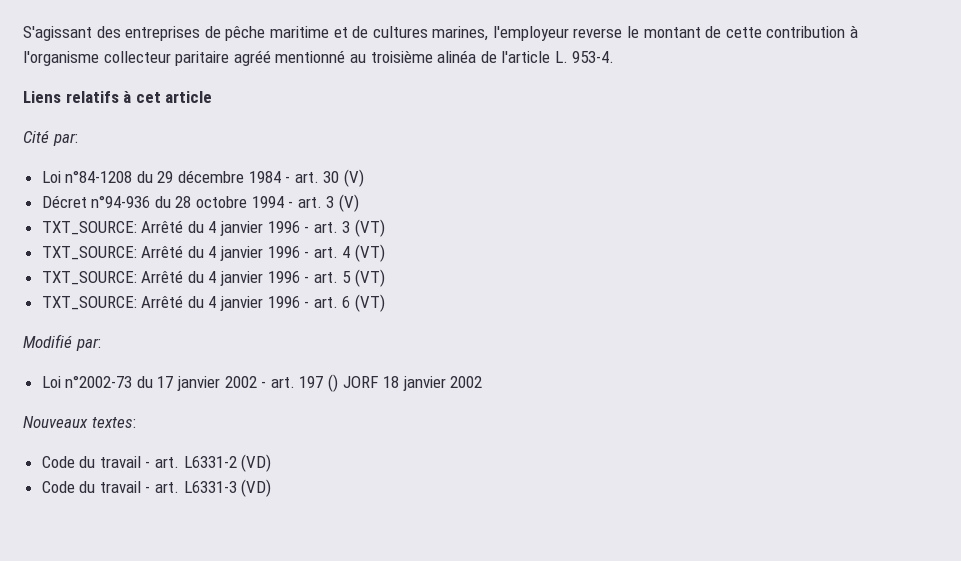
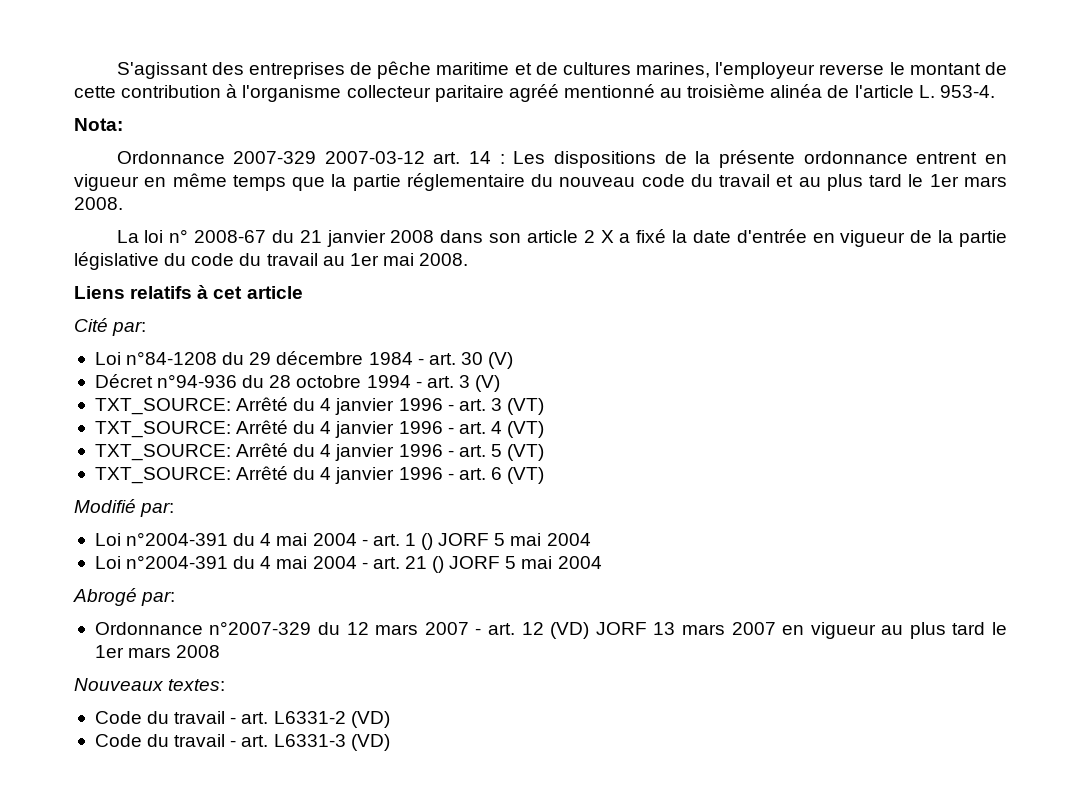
+ Nota:
+ Ordonnance 2007-329 2007-03-12 art. 14 : Les dispositions de la présente ordonnance entrent en vigueur en même temps que la partie réglementaire du nouveau code du travail et au plus tard le 1er mars 2008.
+ La loi n° 2008-67 du 21 janvier 2008 dans son article 2 X a fixé la date d'entrée en vigueur de la partie législative du code du travail au 1er mai 2008.
- Loi n°2002-73 du 17 janvier 2002 - art. 197 () JORF 18 janvier 2002
+ Loi n°2004-391 du 4 mai 2004 - art. 1 () JORF 5 mai 2004
+ Loi n°2004-391 du 4 mai 2004 - art. 21 () JORF 5 mai 2004
+ Abrogé par:
+ Ordonnance n°2007-329 du 12 mars 2007 - art. 12 (VD) JORF 13 mars 2007 en vigueur au plus tard le 1er mars 2008

